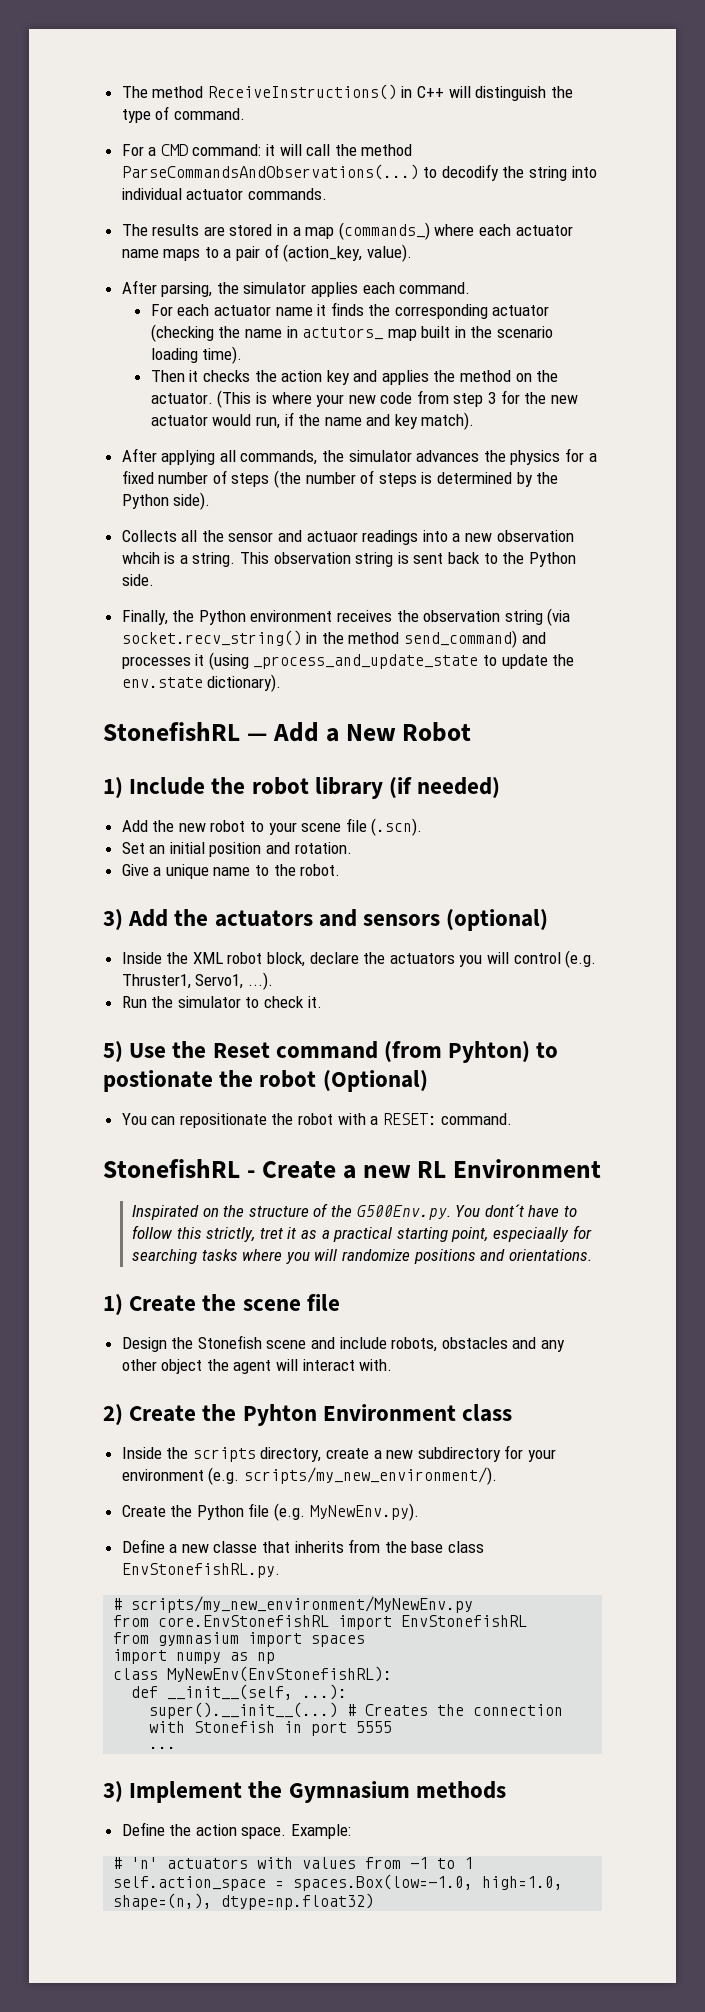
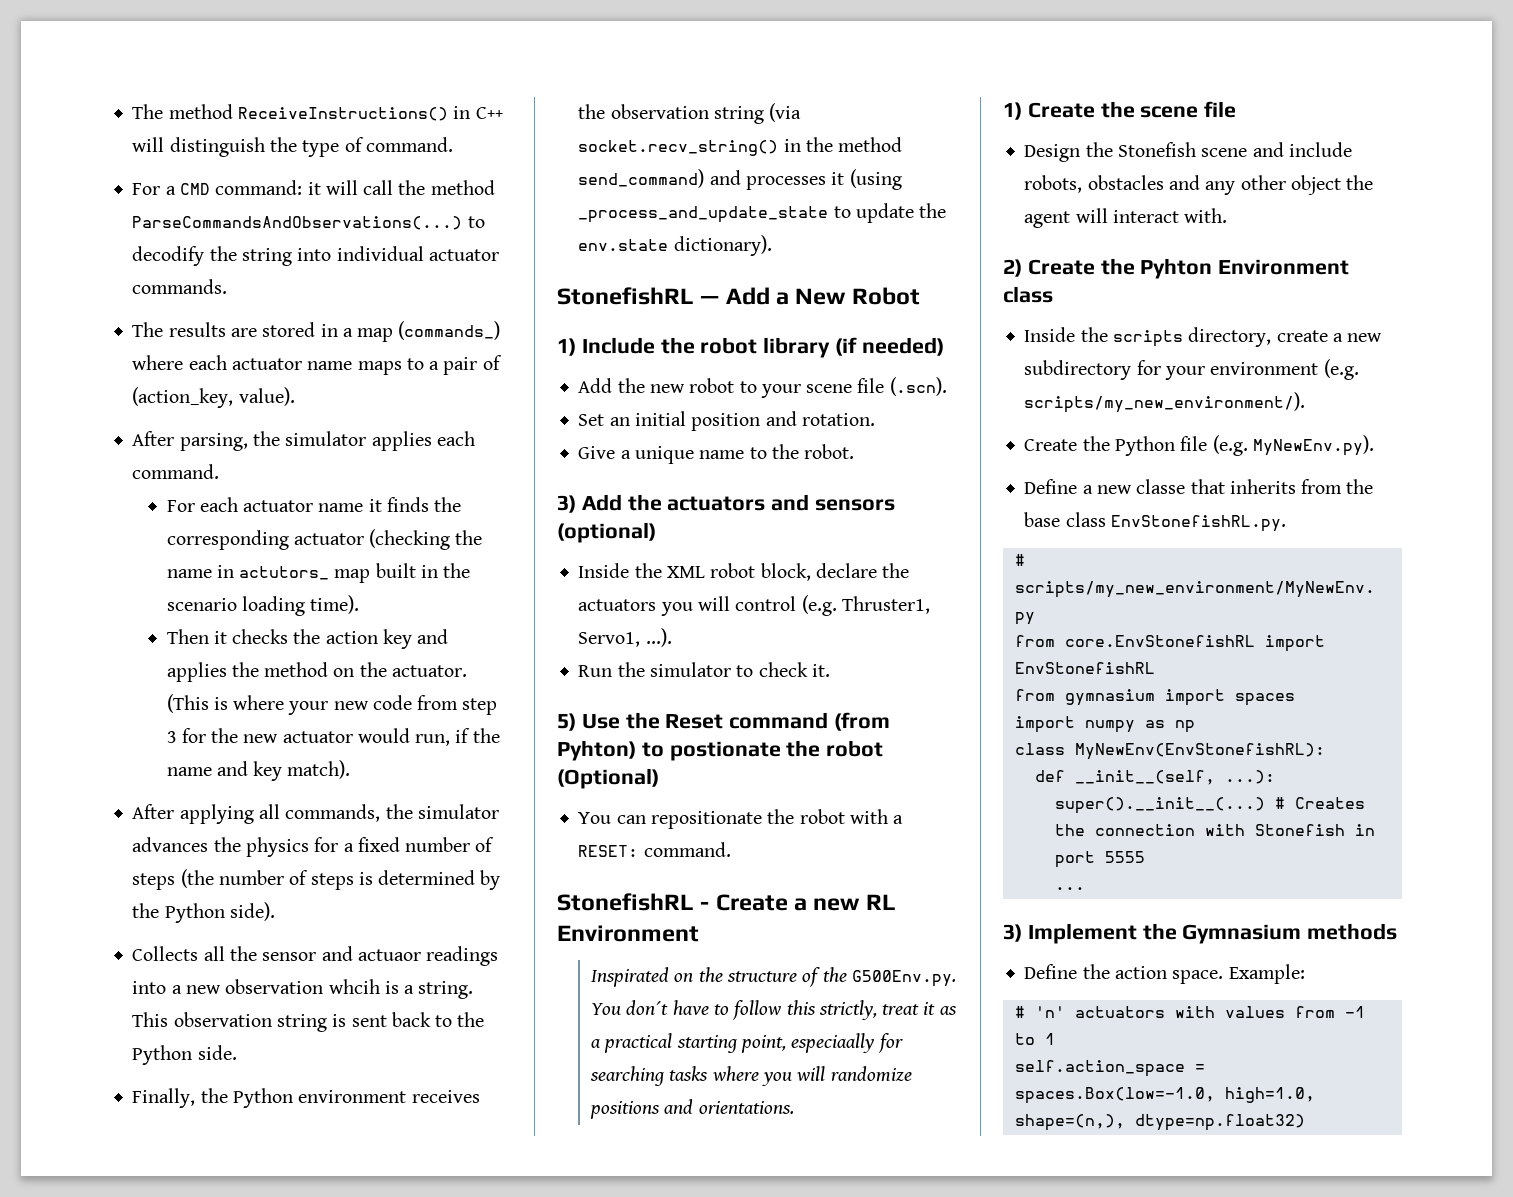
- Inspirated on the structure of the G500Env.py. You dont´t have to follow this strictly, tret it as a practical starting point, especiaally for searching tasks where you will randomize positions and orientations.
+ Inspirated on the structure of the G500Env.py. You don´t have to follow this strictly, treat it as a practical starting point, especiaally for searching tasks where you will randomize positions and orientations.

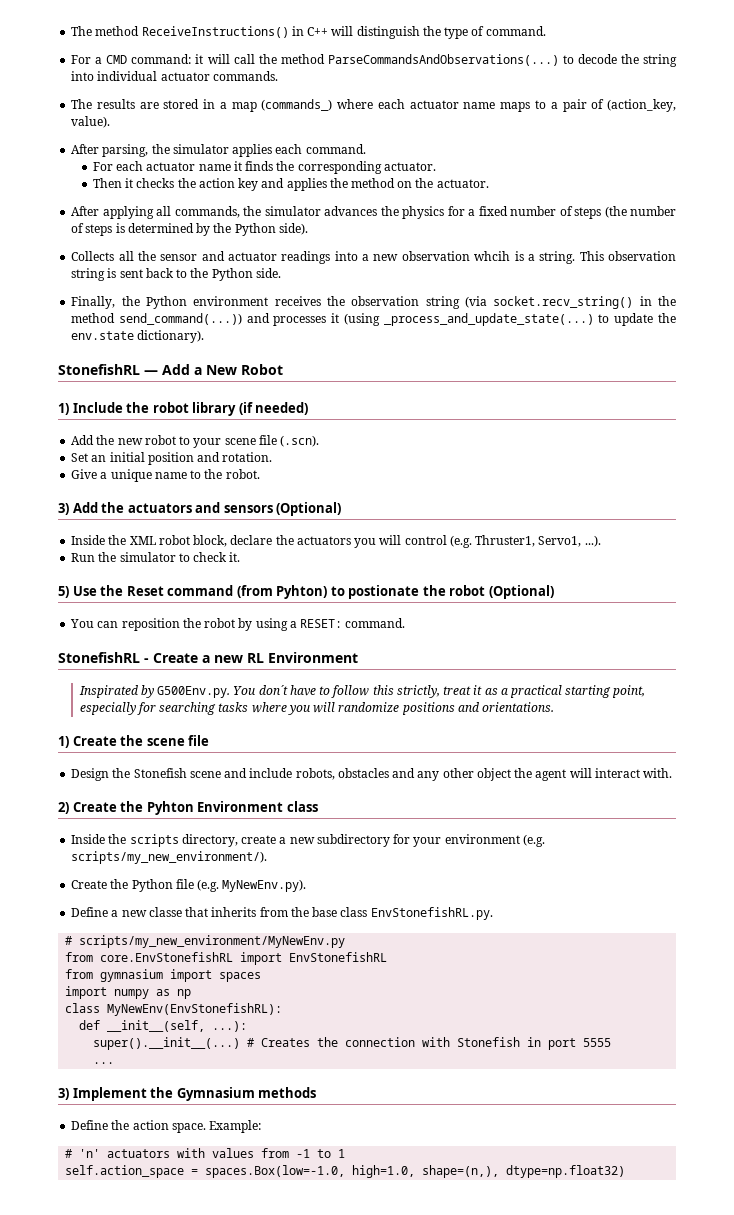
- For a CMD command: it will call the method ParseCommandsAndObservations(...) to decodify the string into individual actuator commands.
+ For a CMD command: it will call the method ParseCommandsAndObservations(...) to decode the string into individual actuator commands.
- For each actuator name it finds the corresponding actuator (checking the name in actutors_ map built in the scenario loading time).
+ For each actuator name it finds the corresponding actuator.
- (This is where your new code from step 3 for the new actuator would run, if the name and key match).
- Collects all the sensor and actuaor readings into a new observation whcih is a string.
+ Collects all the sensor and actuator readings into a new observation whcih is a string.
- Finally, the Python environment receives the observation string (via socket.recv_string() in the method send_command) and processes it (using _process_and_update_state to update the env.state dictionary).
+ Finally, the Python environment receives the observation string (via socket.recv_string() in the method send_command(...)) and processes it (using _process_and_update_state(...) to update the env.state dictionary).
- 3) Add the actuators and sensors (optional)
+ 3) Add the actuators and sensors (Optional)
- You can repositionate the robot with a RESET: command.
+ You can reposition the robot by using a RESET: command.
- Inspirated on the structure of the G500Env.py. You don´t have to follow this strictly, treat it as a practical starting point, especiaally for searching tasks where you will randomize positions and orientations.
+ Inspirated by G500Env.py. You don´t have to follow this strictly, treat it as a practical starting point, especially for searching tasks where you will randomize positions and orientations.

